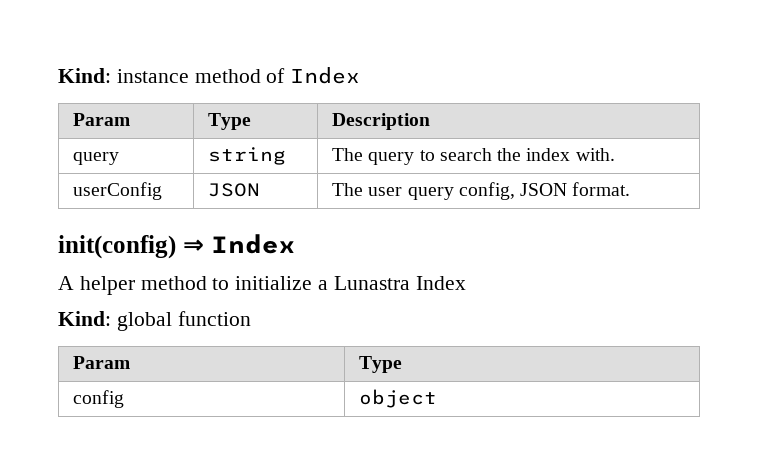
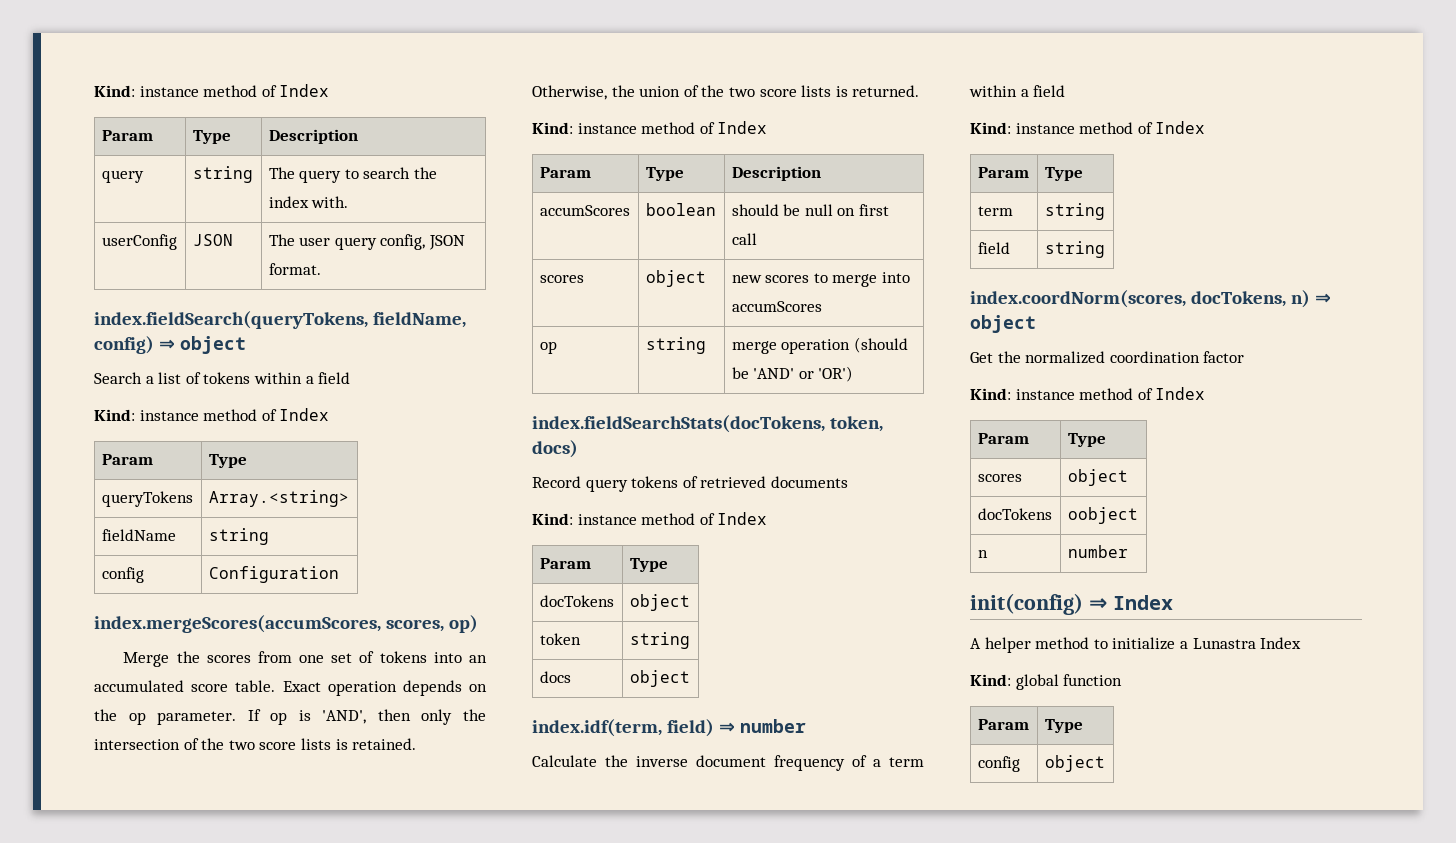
+ index.fieldSearch(queryTokens, fieldName, config) ⇒ object
+ Search a list of tokens within a field
+ Kind: instance method of Index
+ Param | Type
+ queryTokens | Array.<string>
+ fieldName | string
+ config | Configuration
+ index.mergeScores(accumScores, scores, op)
+ Merge the scores from one set of tokens into an accumulated score table. Exact operation depends on the op parameter. If op is 'AND', then only the intersection of the two score lists is retained. Otherwise, the union of the two score lists is returned.
+ Kind: instance method of Index
+ Param | Type | Description
+ accumScores | boolean | should be null on first call
+ scores | object | new scores to merge into accumScores
+ op | string | merge operation (should be 'AND' or 'OR')
+ index.fieldSearchStats(docTokens, token, docs)
+ Record query tokens of retrieved documents
+ Kind: instance method of Index
+ Param | Type
+ docTokens | object
+ token | string
+ docs | object
+ index.idf(term, field) ⇒ number
+ Calculate the inverse document frequency of a term within a field
+ Kind: instance method of Index
+ Param | Type
+ term | string
+ field | string
+ index.coordNorm(scores, docTokens, n) ⇒ object
+ Get the normalized coordination factor
+ Kind: instance method of Index
+ Param | Type
+ scores | object
+ docTokens | oobject
+ n | number

